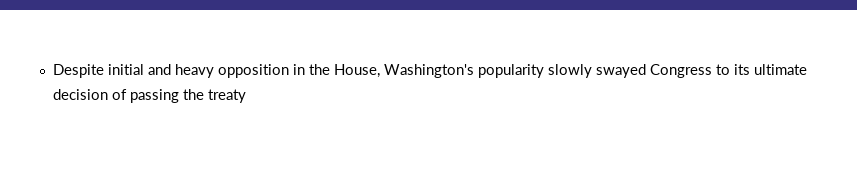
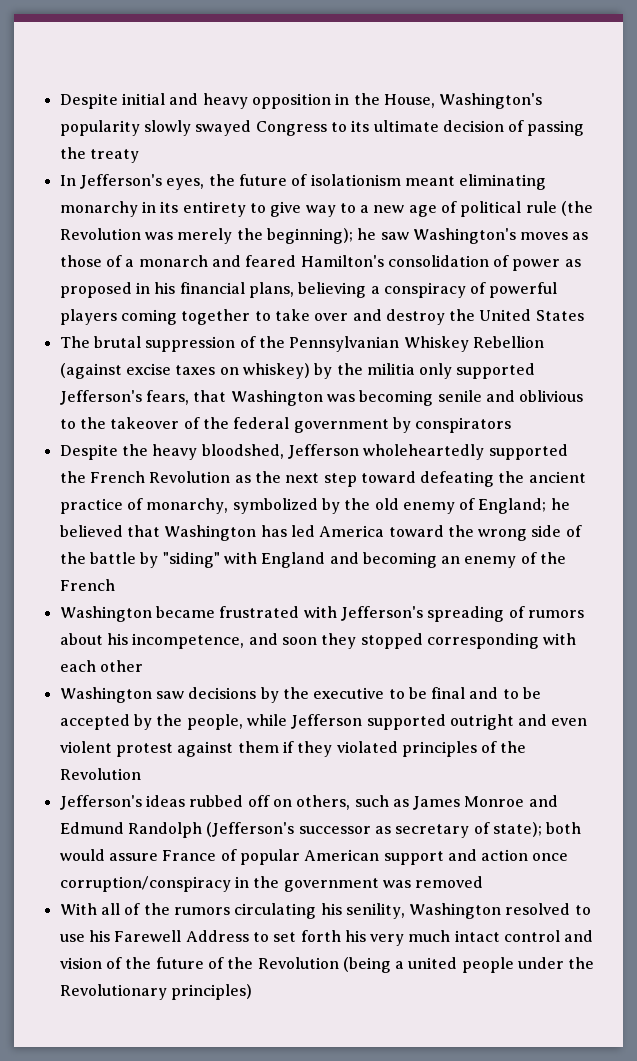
+ In Jefferson's eyes, the future of isolationism meant eliminating monarchy in its entirety to give way to a new age of political rule (the Revolution was merely the beginning); he saw Washington's moves as those of a monarch and feared Hamilton's consolidation of power as proposed in his financial plans, believing a conspiracy of powerful players coming together to take over and destroy the United States
+ The brutal suppression of the Pennsylvanian Whiskey Rebellion (against excise taxes on whiskey) by the militia only supported Jefferson's fears, that Washington was becoming senile and oblivious to the takeover of the federal government by conspirators
+ Despite the heavy bloodshed, Jefferson wholeheartedly supported the French Revolution as the next step toward defeating the ancient practice of monarchy, symbolized by the old enemy of England; he believed that Washington has led America toward the wrong side of the battle by "siding" with England and becoming an enemy of the French
+ Washington became frustrated with Jefferson's spreading of rumors about his incompetence, and soon they stopped corresponding with each other
+ Washington saw decisions by the executive to be final and to be accepted by the people, while Jefferson supported outright and even violent protest against them if they violated principles of the Revolution
+ Jefferson's ideas rubbed off on others, such as James Monroe and Edmund Randolph (Jefferson's successor as secretary of state); both would assure France of popular American support and action once corruption/conspiracy in the government was removed
+ With all of the rumors circulating his senility, Washington resolved to use his Farewell Address to set forth his very much intact control and vision of the future of the Revolution (being a united people under the Revolutionary principles)

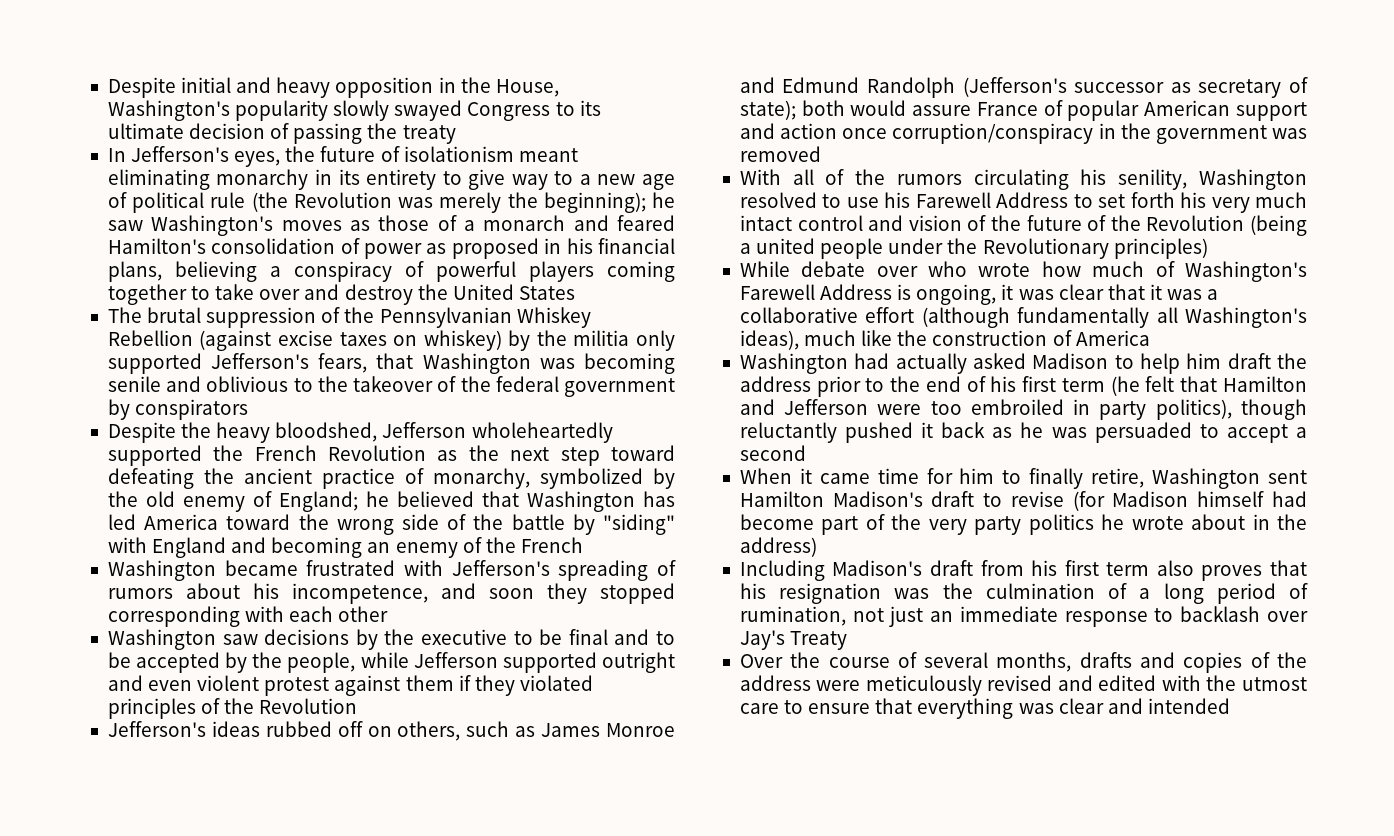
+ While debate over who wrote how much of Washington's Farewell Address is ongoing, it was clear that it was a collaborative effort (although fundamentally all Washington's ideas), much like the construction of America
+ Washington had actually asked Madison to help him draft the address prior to the end of his first term (he felt that Hamilton and Jefferson were too embroiled in party politics), though reluctantly pushed it back as he was persuaded to accept a second
+ When it came time for him to finally retire, Washington sent Hamilton Madison's draft to revise (for Madison himself had become part of the very party politics he wrote about in the address)
+ Including Madison's draft from his first term also proves that his resignation was the culmination of a long period of rumination, not just an immediate response to backlash over Jay's Treaty
+ Over the course of several months, drafts and copies of the address were meticulously revised and edited with the utmost care to ensure that everything was clear and intended

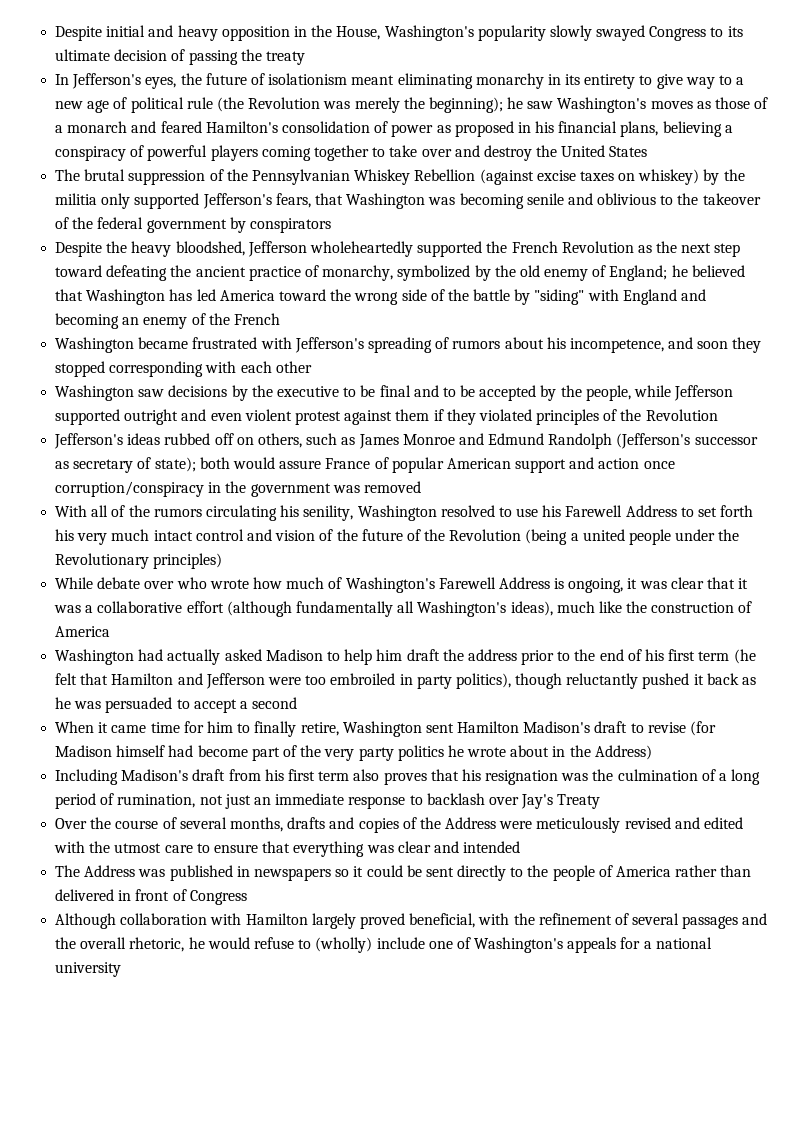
- When it came time for him to finally retire, Washington sent Hamilton Madison's draft to revise (for Madison himself had become part of the very party politics he wrote about in the address)
+ When it came time for him to finally retire, Washington sent Hamilton Madison's draft to revise (for Madison himself had become part of the very party politics he wrote about in the Address)
- Over the course of several months, drafts and copies of the address were meticulously revised and edited with the utmost care to ensure that everything was clear and intended
+ Over the course of several months, drafts and copies of the Address were meticulously revised and edited with the utmost care to ensure that everything was clear and intended
+ The Address was published in newspapers so it could be sent directly to the people of America rather than delivered in front of Congress
+ Although collaboration with Hamilton largely proved beneficial, with the refinement of several passages and the overall rhetoric, he would refuse to (wholly) include one of Washington's appeals for a national university

